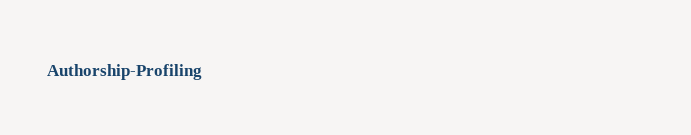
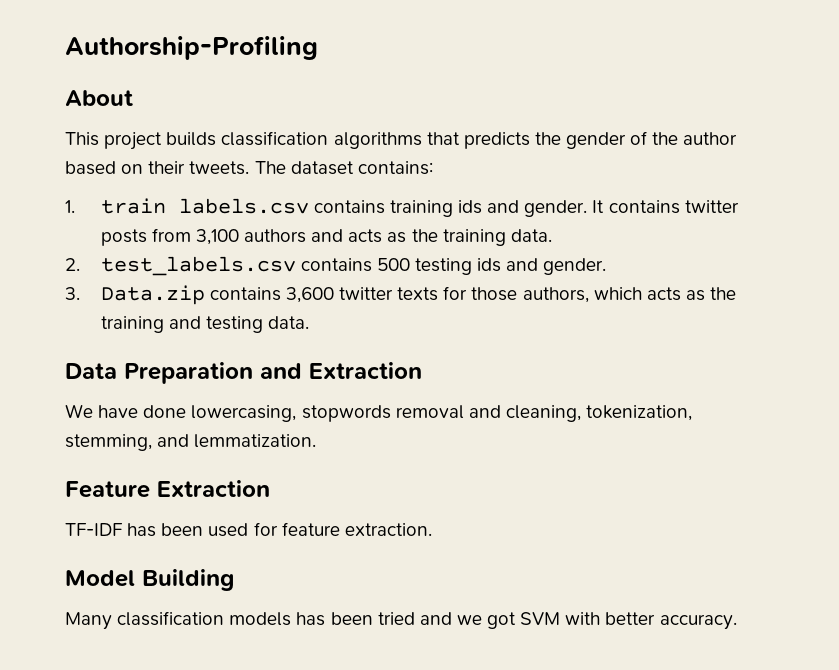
+ About
+ This project builds classification algorithms that predicts the gender of the author based on their tweets. The dataset contains:
+ 1. train labels.csv contains training ids and gender. It contains twitter posts from 3,100 authors and acts as the training data.
+ 2. test_labels.csv contains 500 testing ids and gender.
+ 3. Data.zip contains 3,600 twitter texts for those authors, which acts as the training and testing data.
+ Data Preparation and Extraction
+ We have done lowercasing, stopwords removal and cleaning, tokenization, stemming, and lemmatization.
+ Feature Extraction
+ TF-IDF has been used for feature extraction.
+ Model Building
+ Many classification models has been tried and we got SVM with better accuracy.

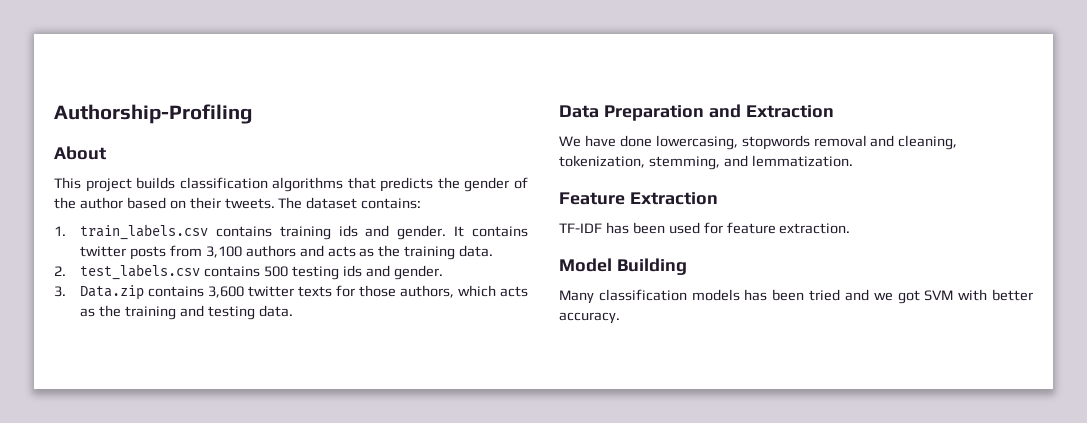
- 1. train labels.csv contains training ids and gender.
+ 1. train_labels.csv contains training ids and gender.

